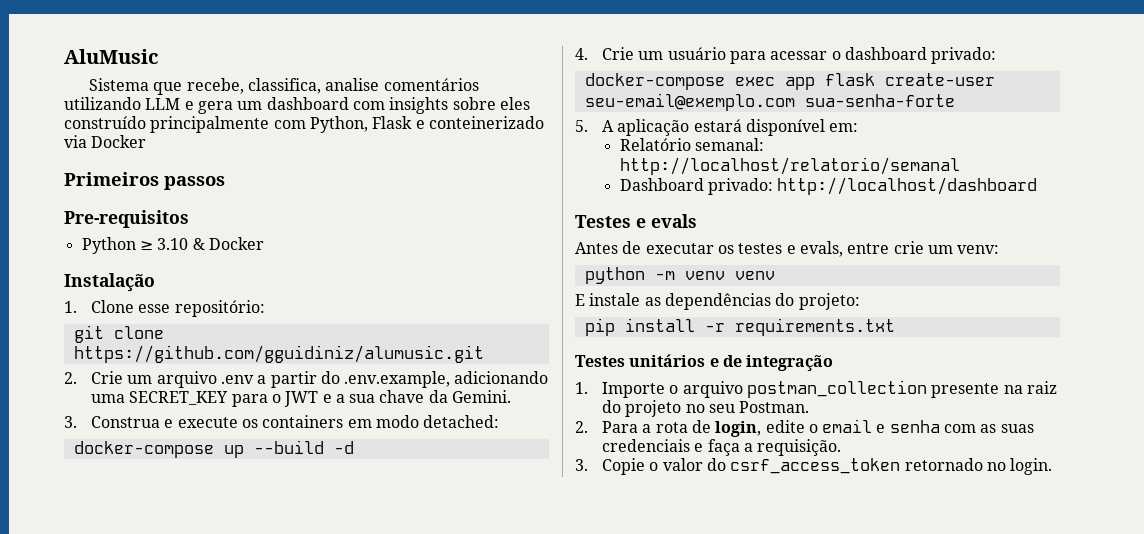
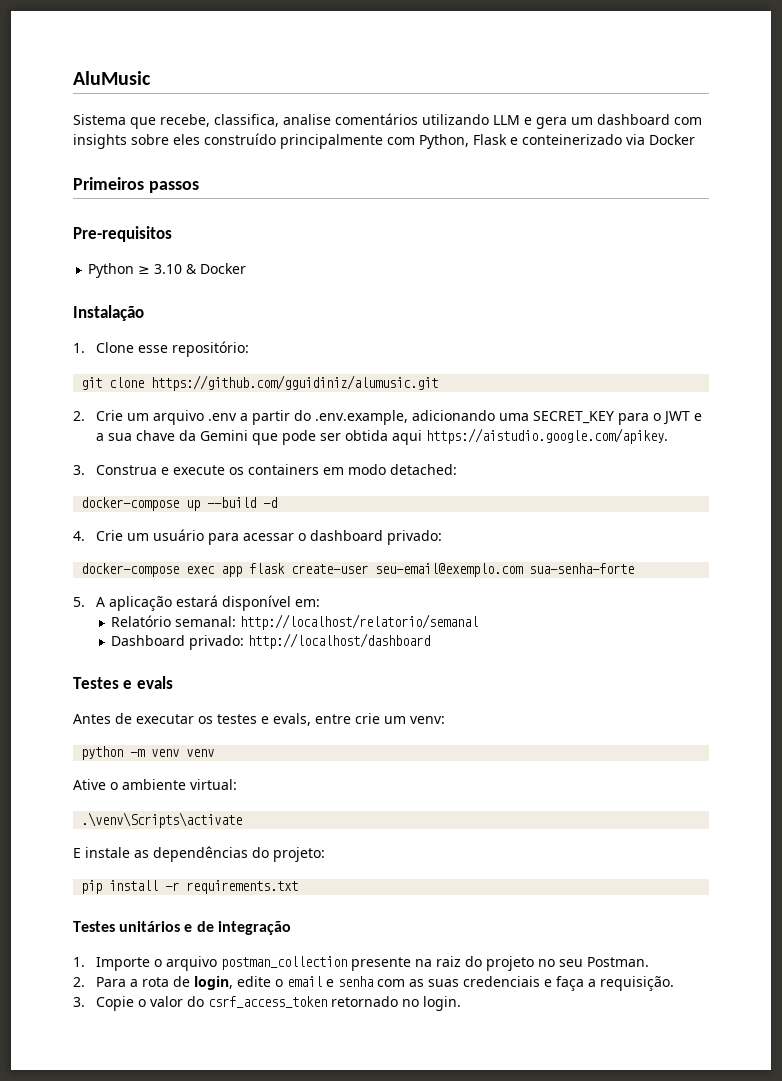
- 2. Crie um arquivo .env a partir do .env.example, adicionando uma SECRET_KEY para o JWT e a sua chave da Gemini.
+ 2. Crie um arquivo .env a partir do .env.example, adicionando uma SECRET_KEY para o JWT e a sua chave da Gemini que pode ser obtida aqui https://aistudio.google.com/apikey.
+ Ative o ambiente virtual:
+ .\venv\Scripts\activate

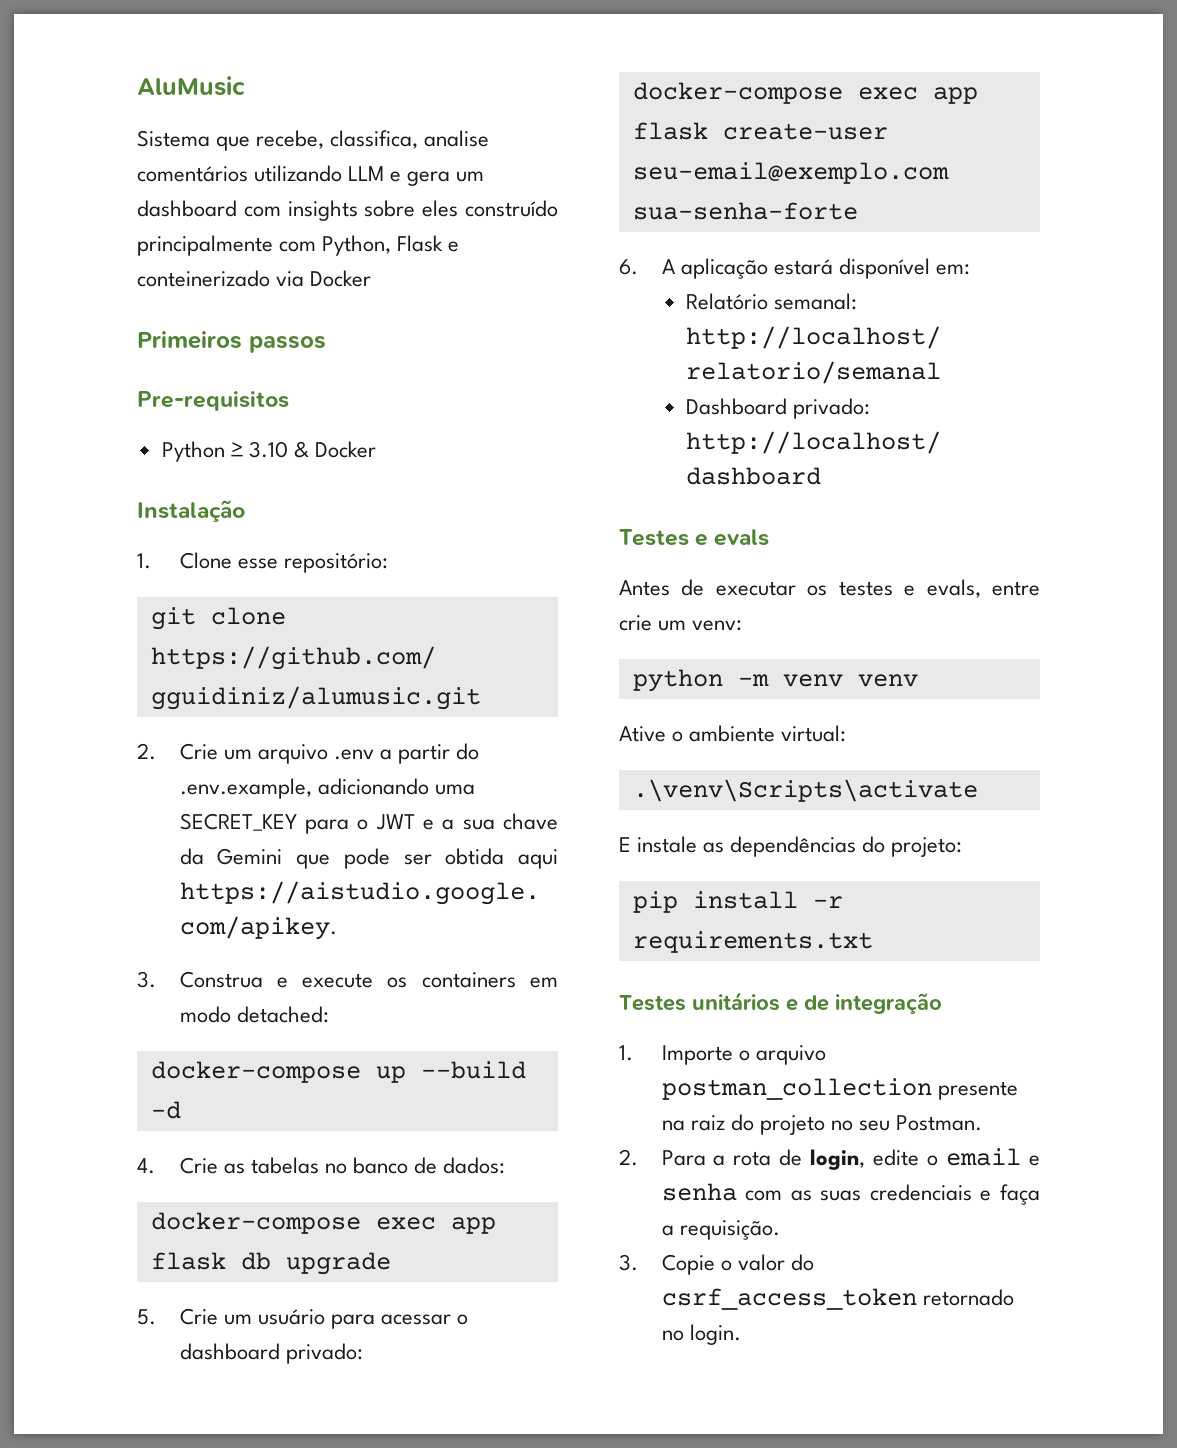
- 4. Crie um usuário para acessar o dashboard privado:
+ 4. Crie as tabelas no banco de dados:
+ docker-compose exec app flask db upgrade
+ 5. Crie um usuário para acessar o dashboard privado:
- 5. A aplicação estará disponível em:
+ 6. A aplicação estará disponível em:

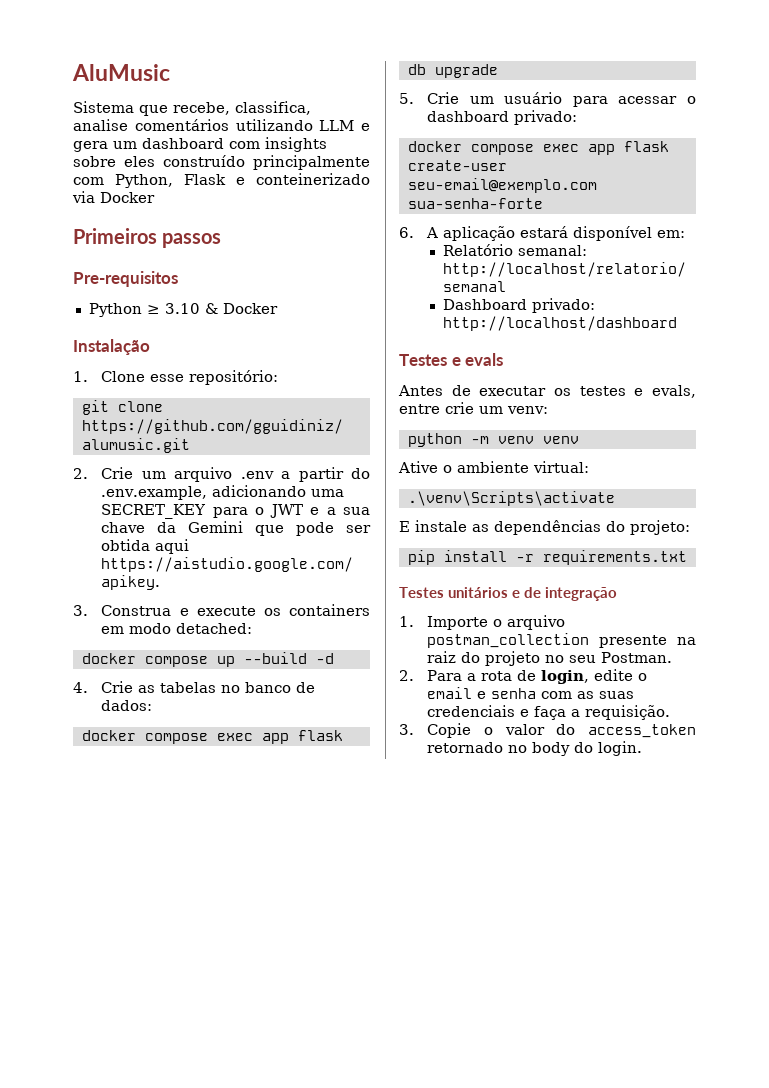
- docker-compose up --build -d
+ docker compose up --build -d
- docker-compose exec app flask db upgrade
+ docker compose exec app flask db upgrade
- docker-compose exec app flask create-user seu-email@exemplo.com sua-senha-forte
+ docker compose exec app flask create-user seu-email@exemplo.com sua-senha-forte
- 3. Copie o valor do csrf_access_token retornado no login.
+ 3. Copie o valor do access_token retornado no body do login.

